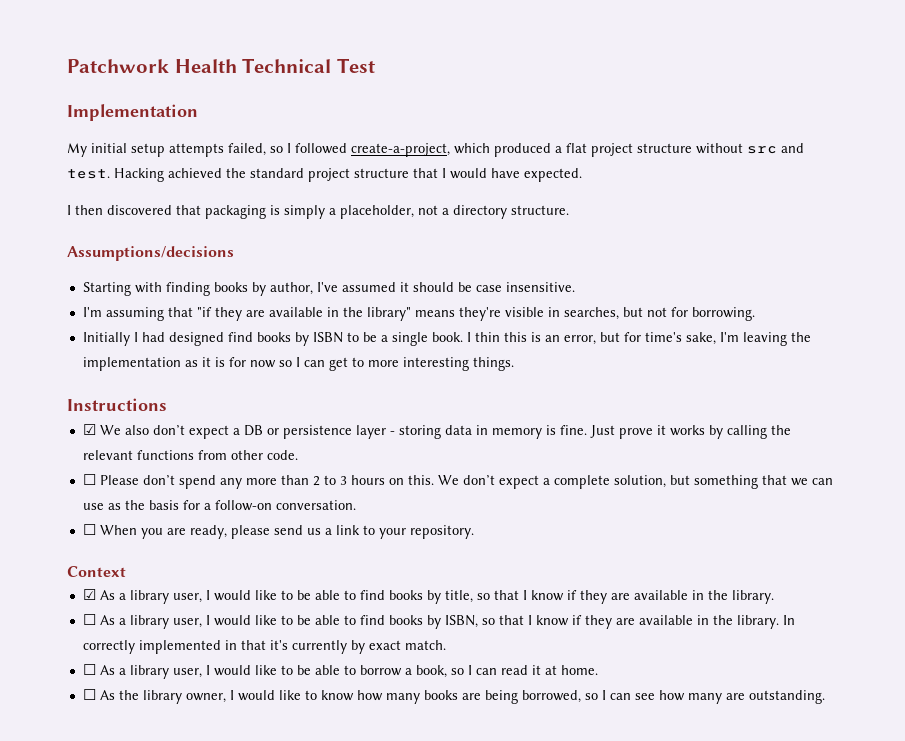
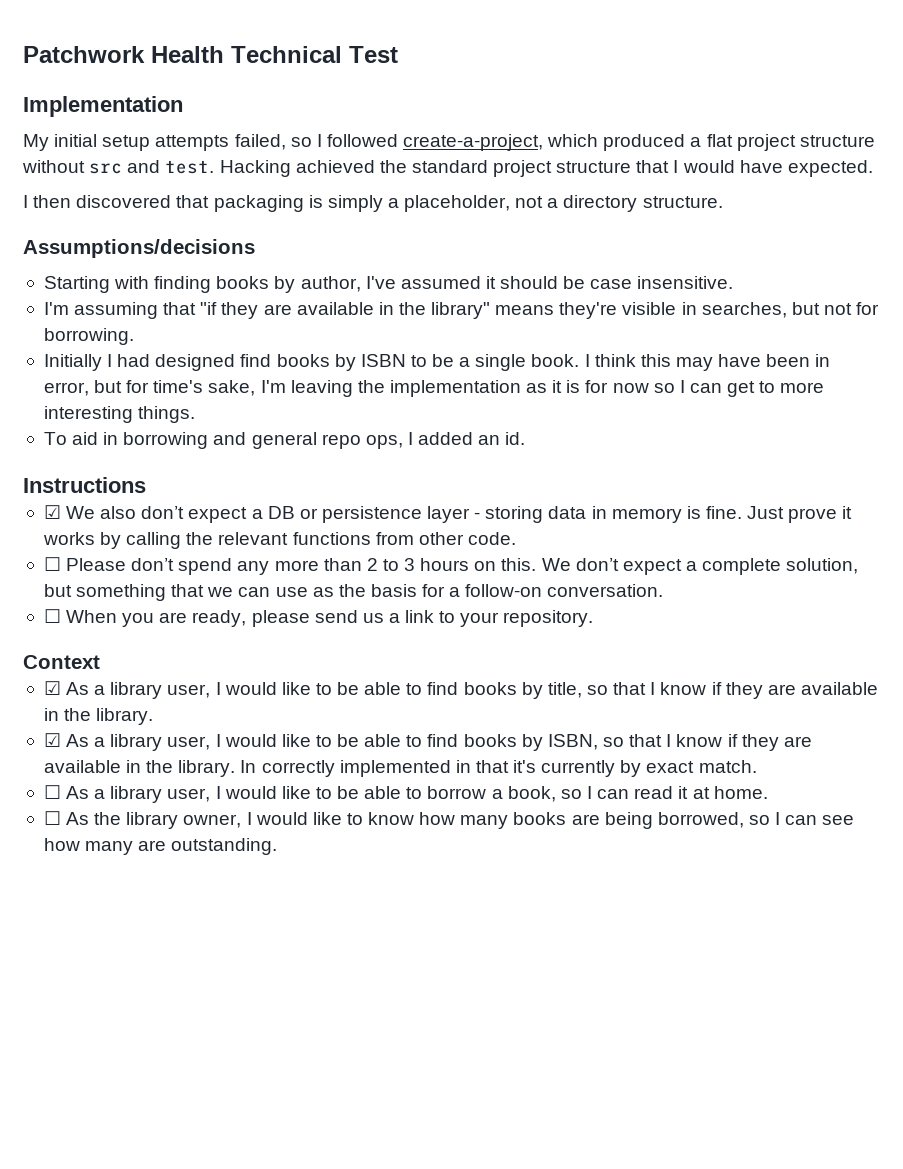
- I thin this is an error, but for time's sake, I'm leaving the implementation as it is for now so I can get to more interesting things.
+ I think this may have been in error, but for time's sake, I'm leaving the implementation as it is for now so I can get to more interesting things.
+ To aid in borrowing and general repo ops, I added an id.
- ☐ As a library user, I would like to be able to find books by ISBN, so that I know if they are available in the library.
+ ☑ As a library user, I would like to be able to find books by ISBN, so that I know if they are available in the library.

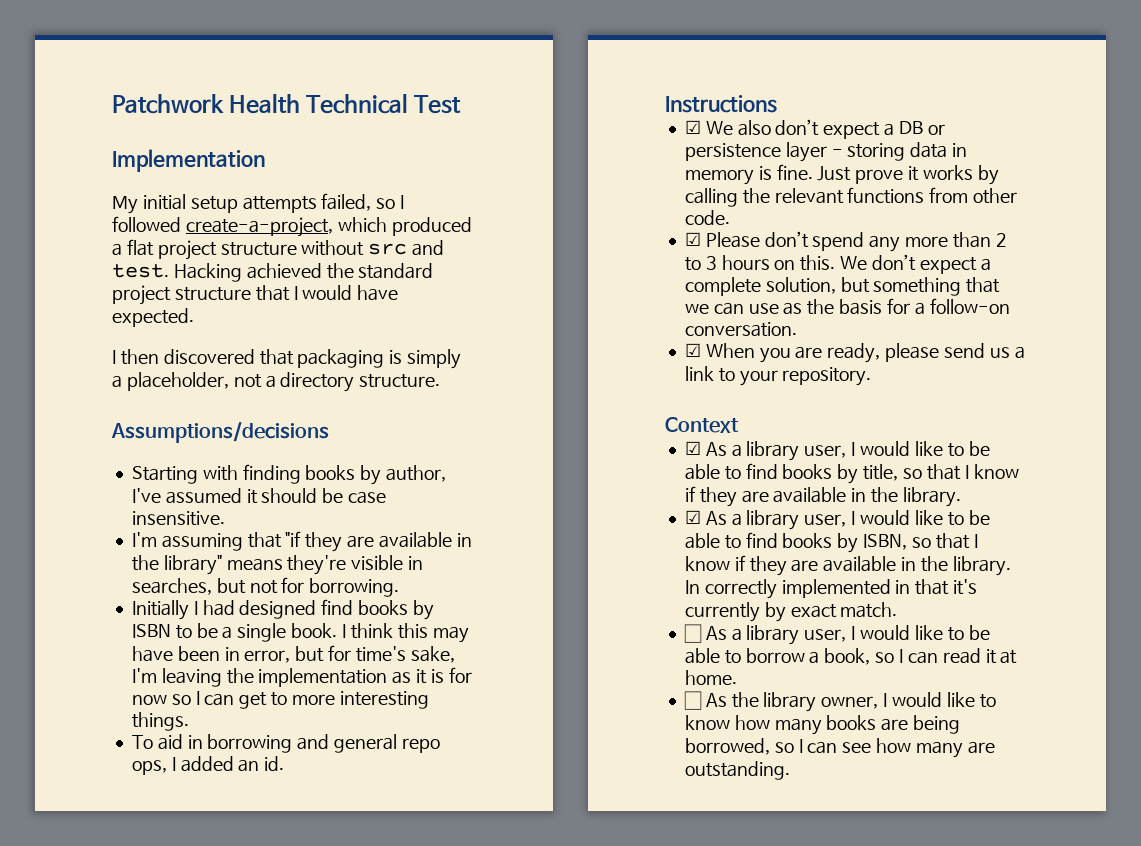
- ☐ Please don’t spend any more than 2 to 3 hours on this.
+ ☑ Please don’t spend any more than 2 to 3 hours on this.
- ☐ When you are ready, please send us a link to your repository.
+ ☑ When you are ready, please send us a link to your repository.

